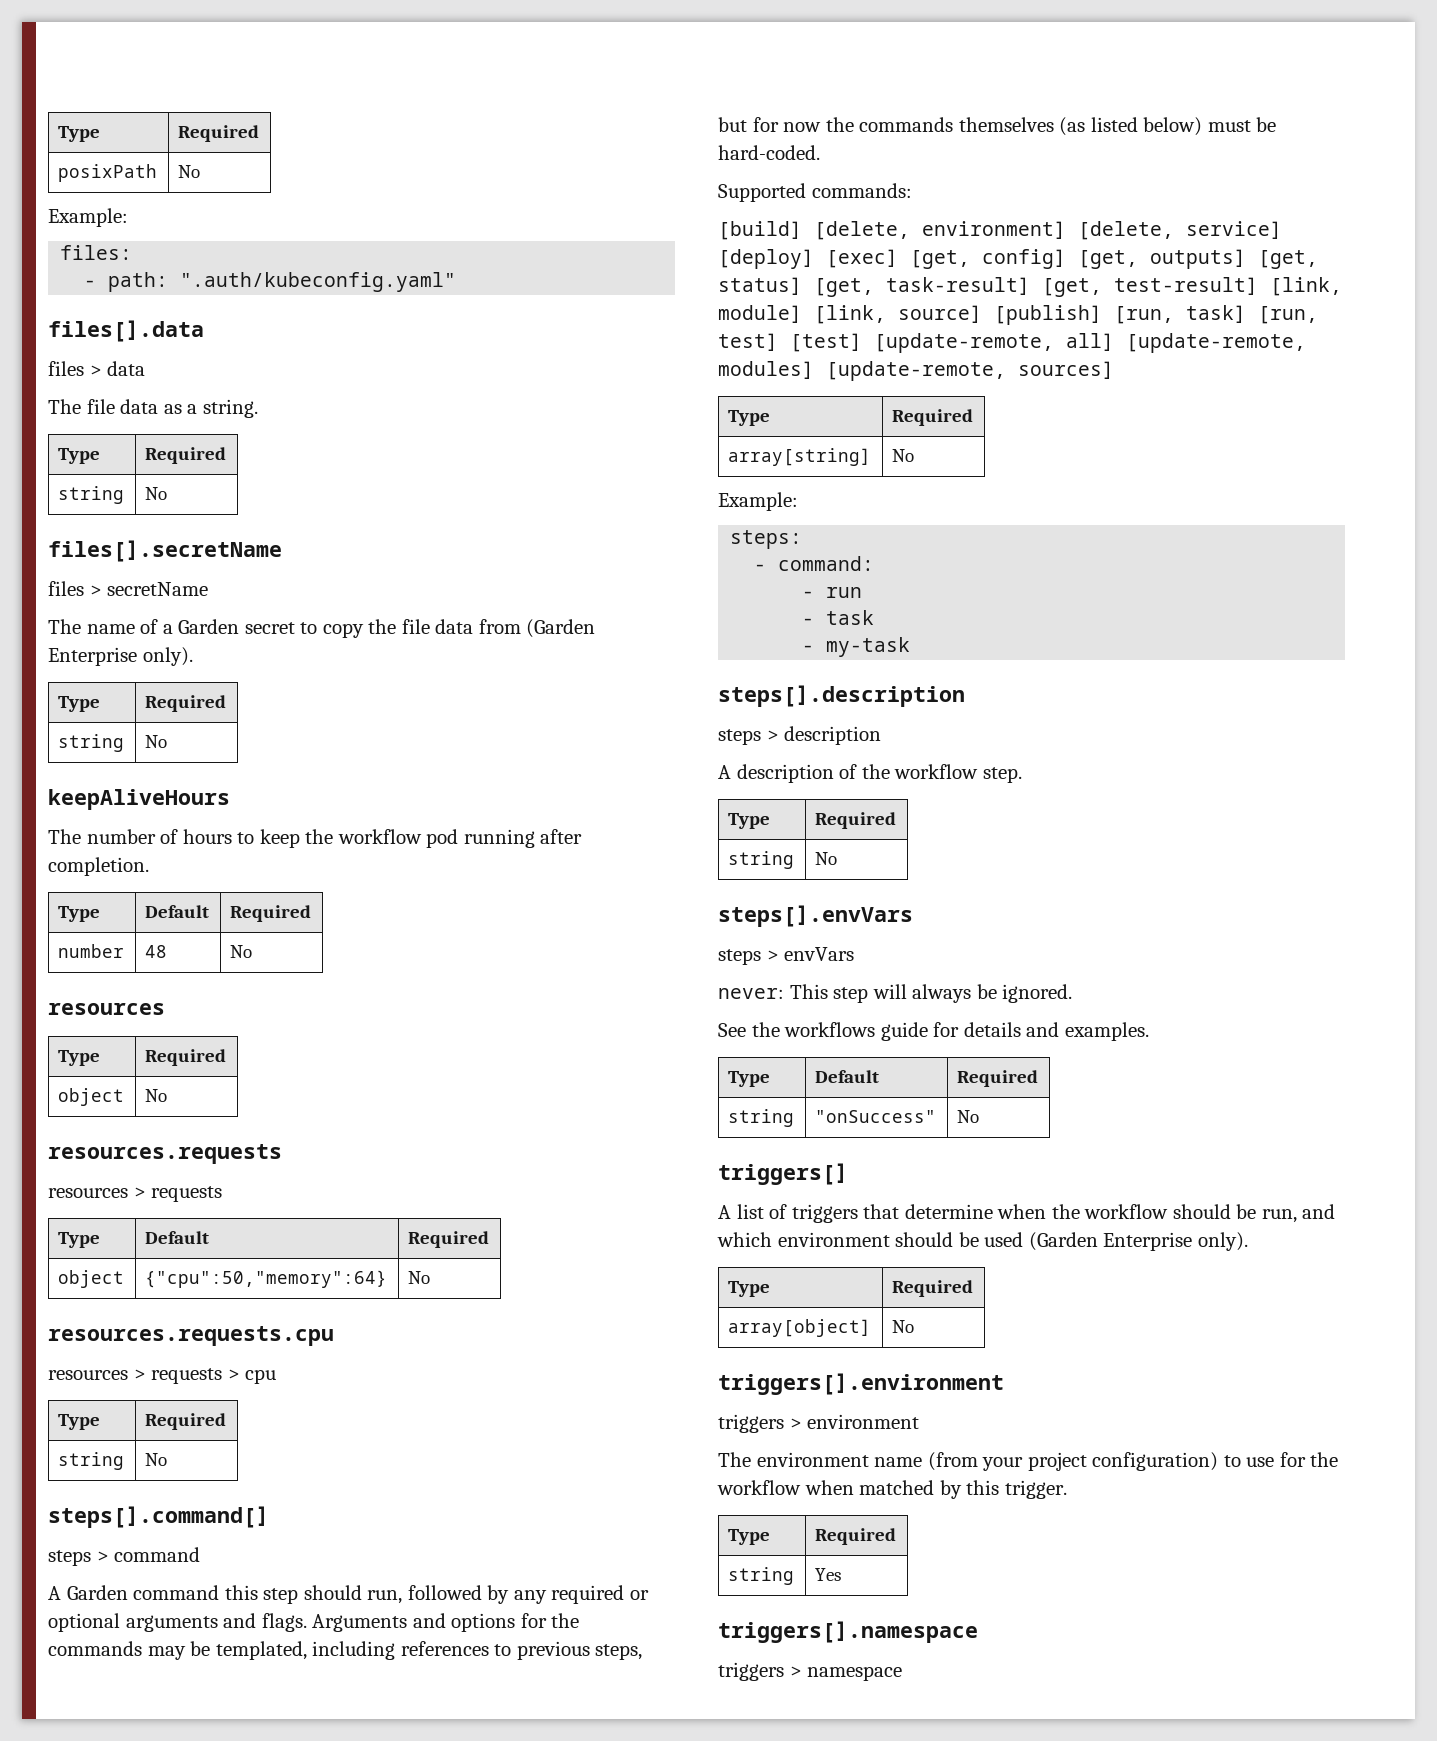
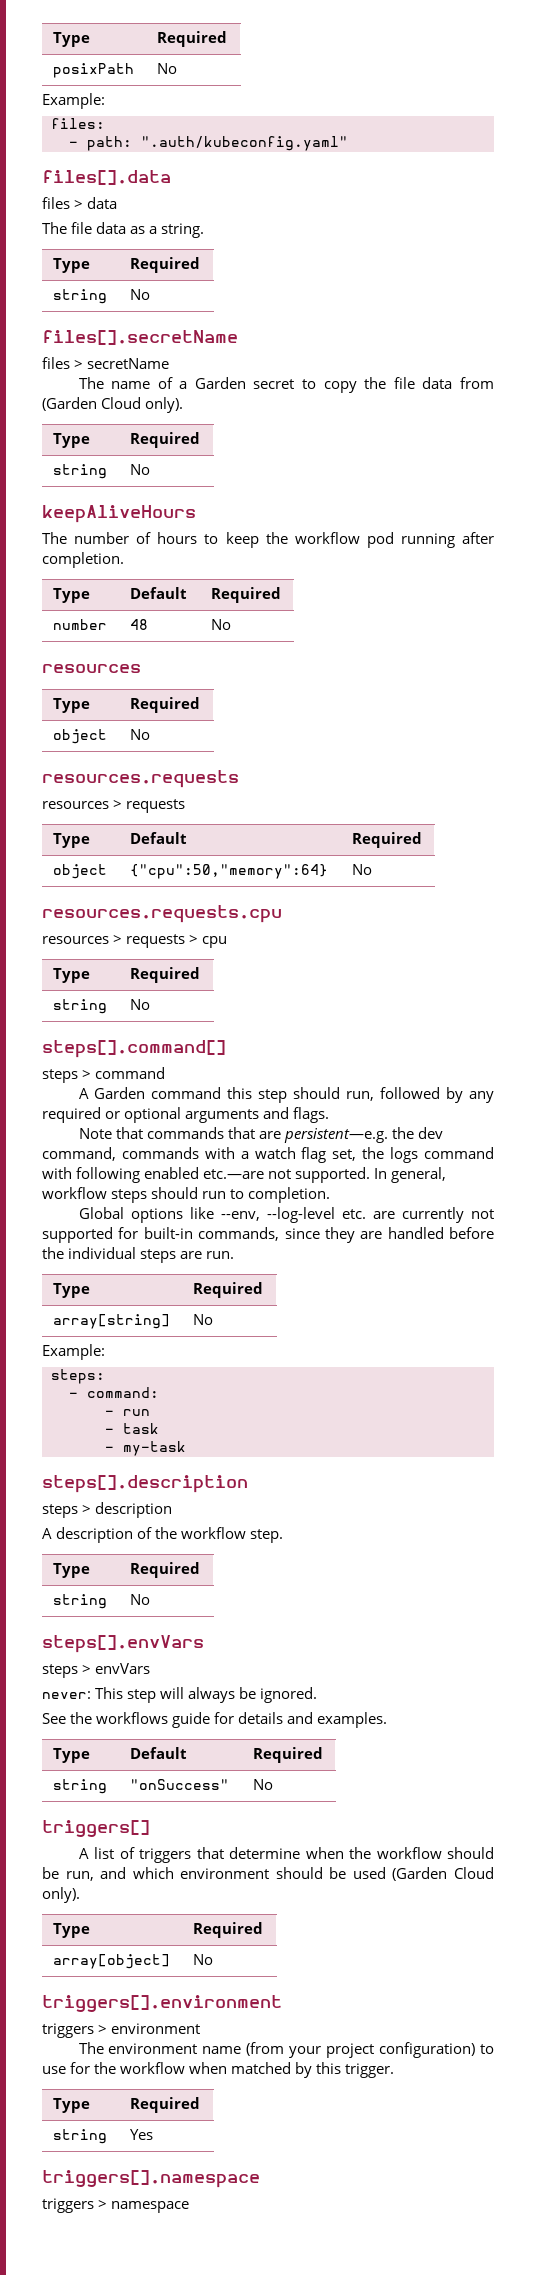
- The name of a Garden secret to copy the file data from (Garden Enterprise only).
+ The name of a Garden secret to copy the file data from (Garden Cloud only).
- A Garden command this step should run, followed by any required or optional arguments and flags. Arguments and options for the commands may be templated, including references to previous steps, but for now the commands themselves (as listed below) must be hard-coded.
- Supported commands:
- [build] [delete, environment] [delete, service] [deploy] [exec] [get, config] [get, outputs] [get, status] [get, task-result] [get, test-result] [link, module] [link, source] [publish] [run, task] [run, test] [test] [update-remote, all] [update-remote, modules] [update-remote, sources]
+ A Garden command this step should run, followed by any required or optional arguments and flags.
+ Note that commands that are persistent—e.g. the dev command, commands with a watch flag set, the logs command with following enabled etc.—are not supported. In general, workflow steps should run to completion.
+ Global options like --env, --log-level etc. are currently not supported for built-in commands, since they are handled before the individual steps are run.
- A list of triggers that determine when the workflow should be run, and which environment should be used (Garden Enterprise only).
+ A list of triggers that determine when the workflow should be run, and which environment should be used (Garden Cloud only).

